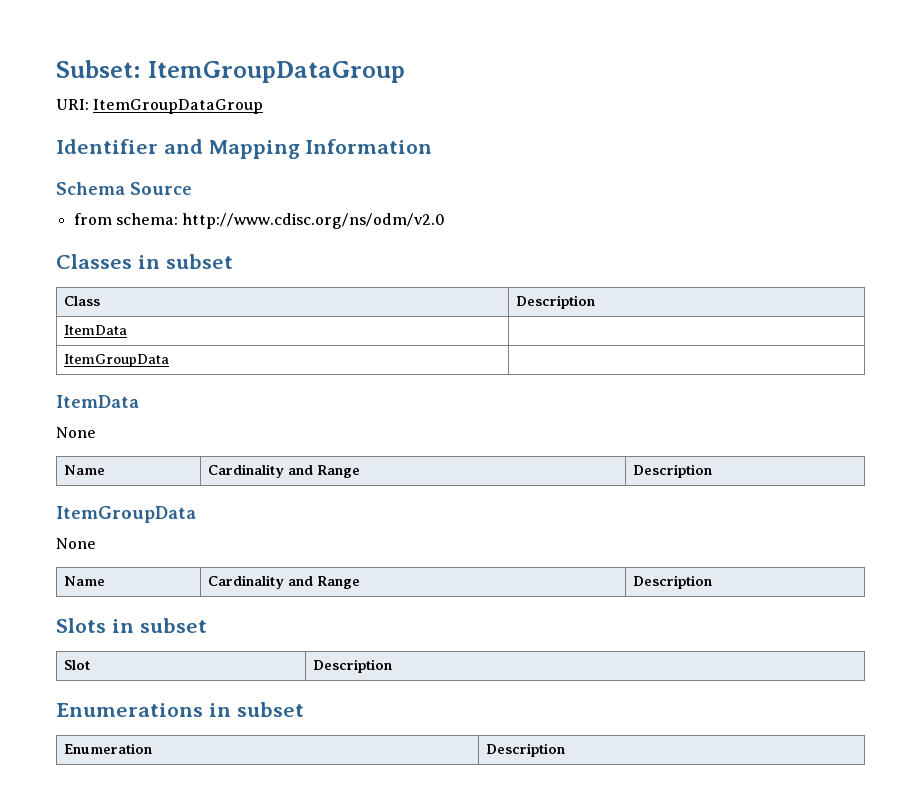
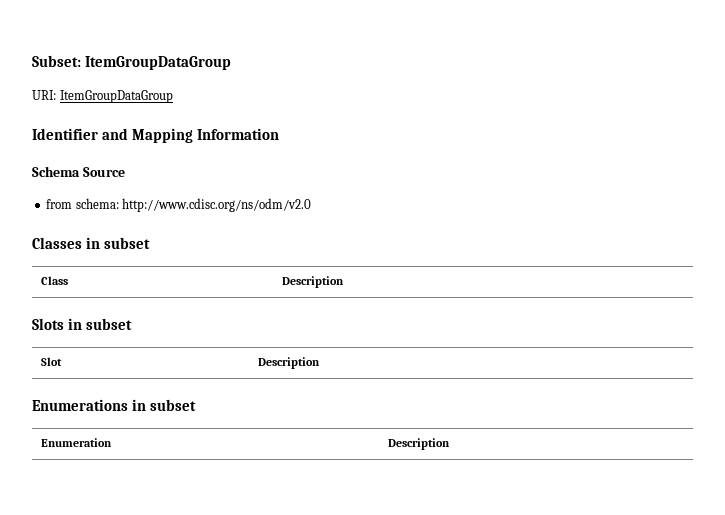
- ItemData |
- ItemGroupData |
- ItemData
- None
- Name | Cardinality and Range | Description
- ItemGroupData
- None
- Name | Cardinality and Range | Description

